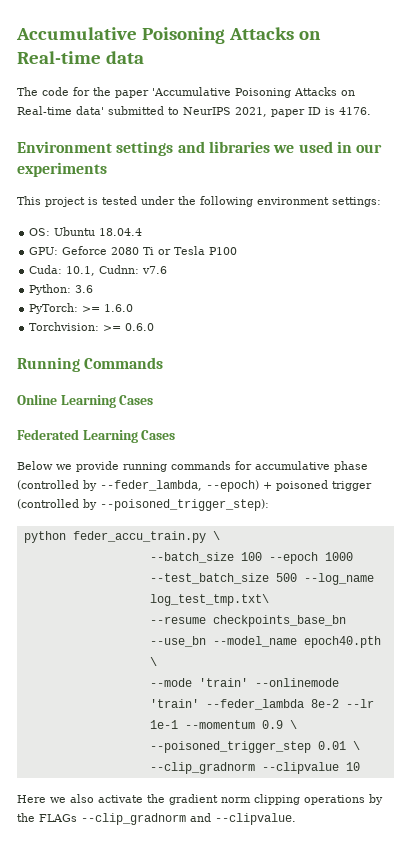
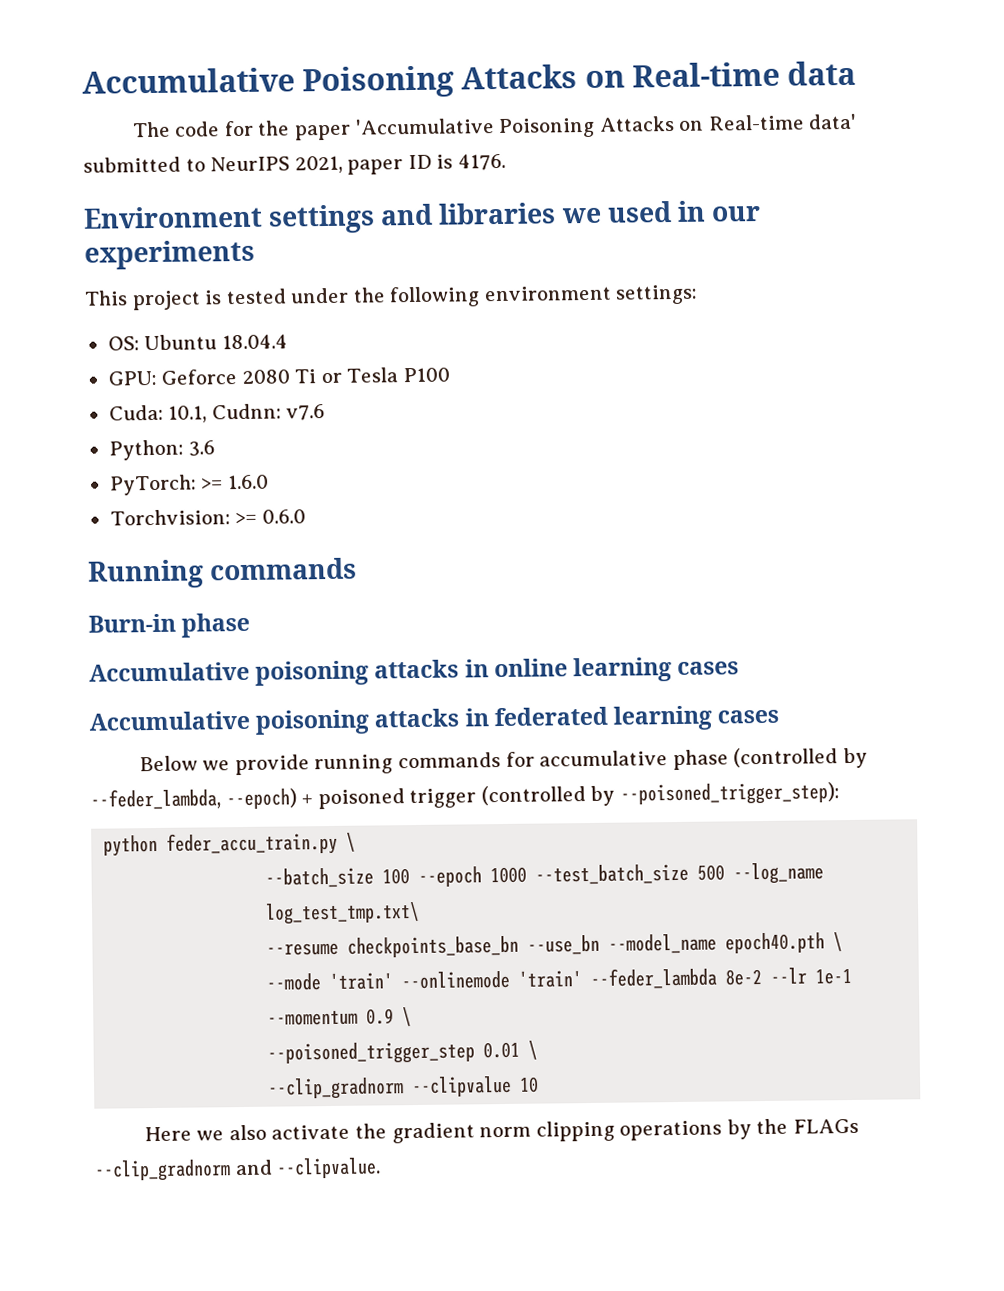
- Running Commands
- Online Learning Cases
- Federated Learning Cases
+ Running commands
+ Burn-in phase
+ Accumulative poisoning attacks in online learning cases
+ Accumulative poisoning attacks in federated learning cases

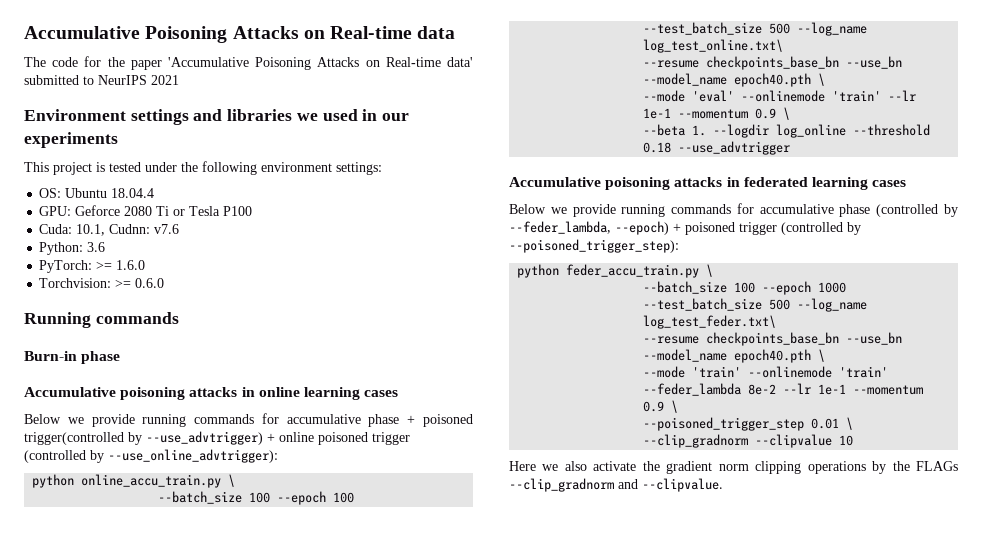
- The code for the paper 'Accumulative Poisoning Attacks on Real-time data' submitted to NeurIPS 2021, paper ID is 4176.
+ The code for the paper 'Accumulative Poisoning Attacks on Real-time data' submitted to NeurIPS 2021
+ Below we provide running commands for accumulative phase + poisoned trigger(controlled by --use_advtrigger) + online poisoned trigger (controlled by --use_online_advtrigger):
+ python online_accu_train.py \
+ --batch_size 100 --epoch 100 --test_batch_size 500 --log_name log_test_online.txt\
+ --resume checkpoints_base_bn --use_bn --model_name epoch40.pth \
+ --mode 'eval' --onlinemode 'train' --lr 1e-1 --momentum 0.9 \
+ --beta 1. --logdir log_online --threshold 0.18 --use_advtrigger
- --batch_size 100 --epoch 1000 --test_batch_size 500 --log_name log_test_tmp.txt\
+ --batch_size 100 --epoch 1000 --test_batch_size 500 --log_name log_test_feder.txt\

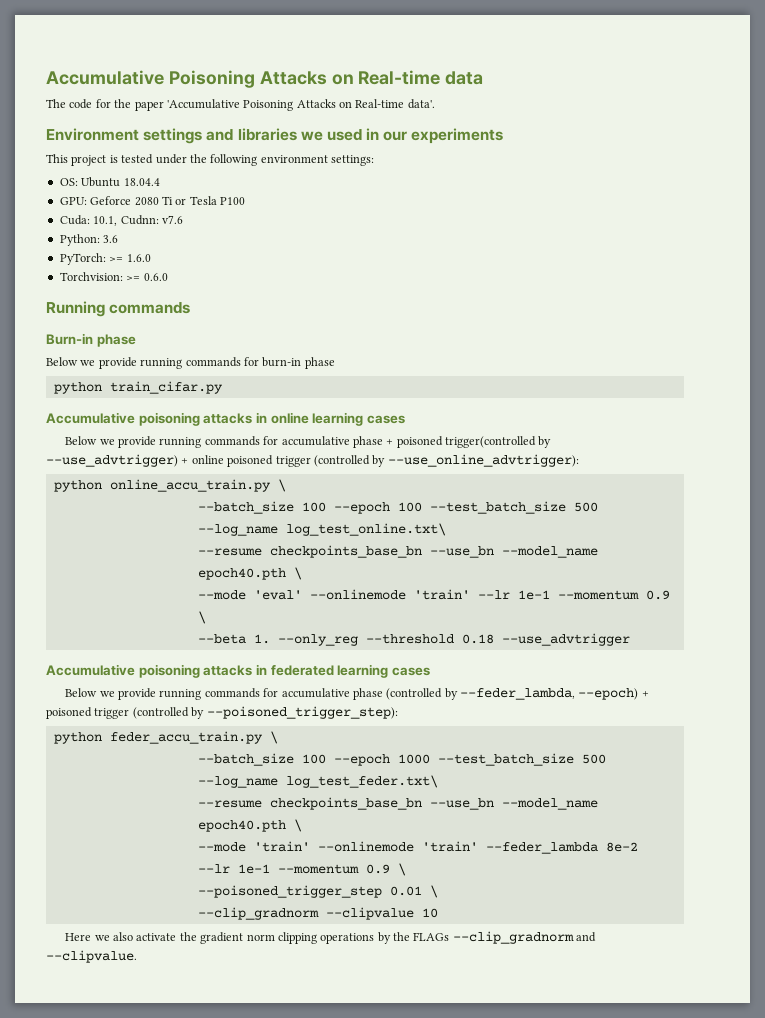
- The code for the paper 'Accumulative Poisoning Attacks on Real-time data' submitted to NeurIPS 2021
+ The code for the paper 'Accumulative Poisoning Attacks on Real-time data'.
+ Below we provide running commands for burn-in phase
+ python train_cifar.py
- --beta 1. --logdir log_online --threshold 0.18 --use_advtrigger
+ --beta 1. --only_reg --threshold 0.18 --use_advtrigger

